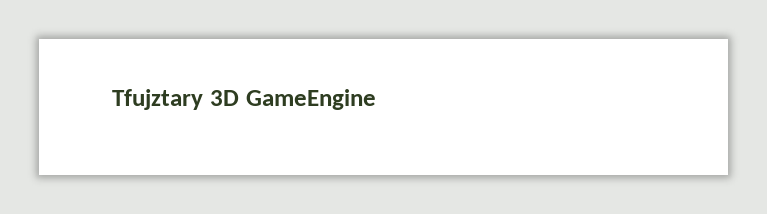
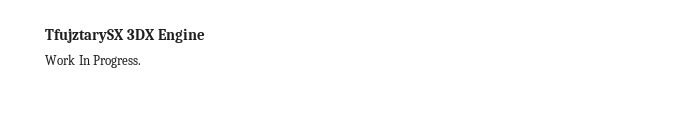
- Tfujztary 3D GameEngine
+ TfujztarySX 3DX Engine
+ Work In Progress.

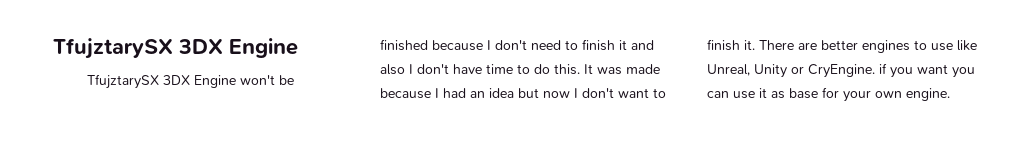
- Work In Progress.
+ TfujztarySX 3DX Engine won't be finished because I don't need to finish it and also I don't have time to do this. It was made because I had an idea but now I don't want to finish it. There are better engines to use like Unreal, Unity or CryEngine. if you want you can use it as base for your own engine.

